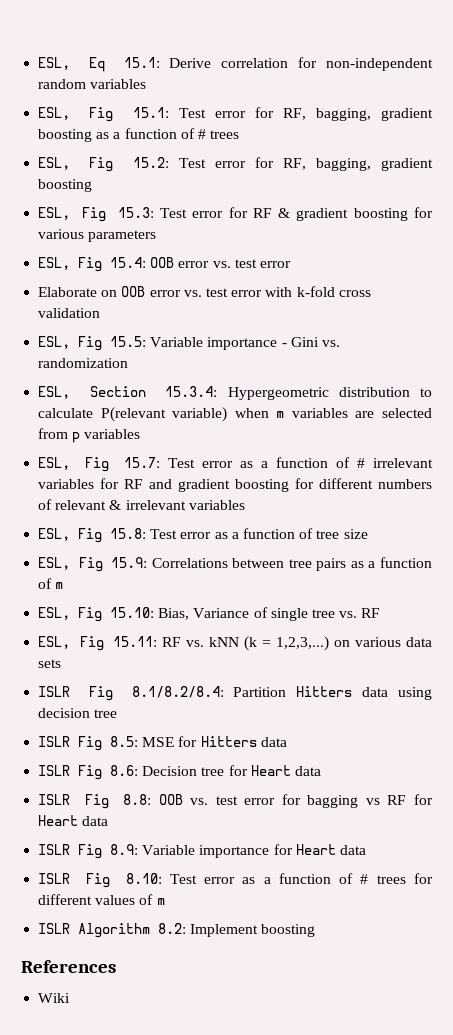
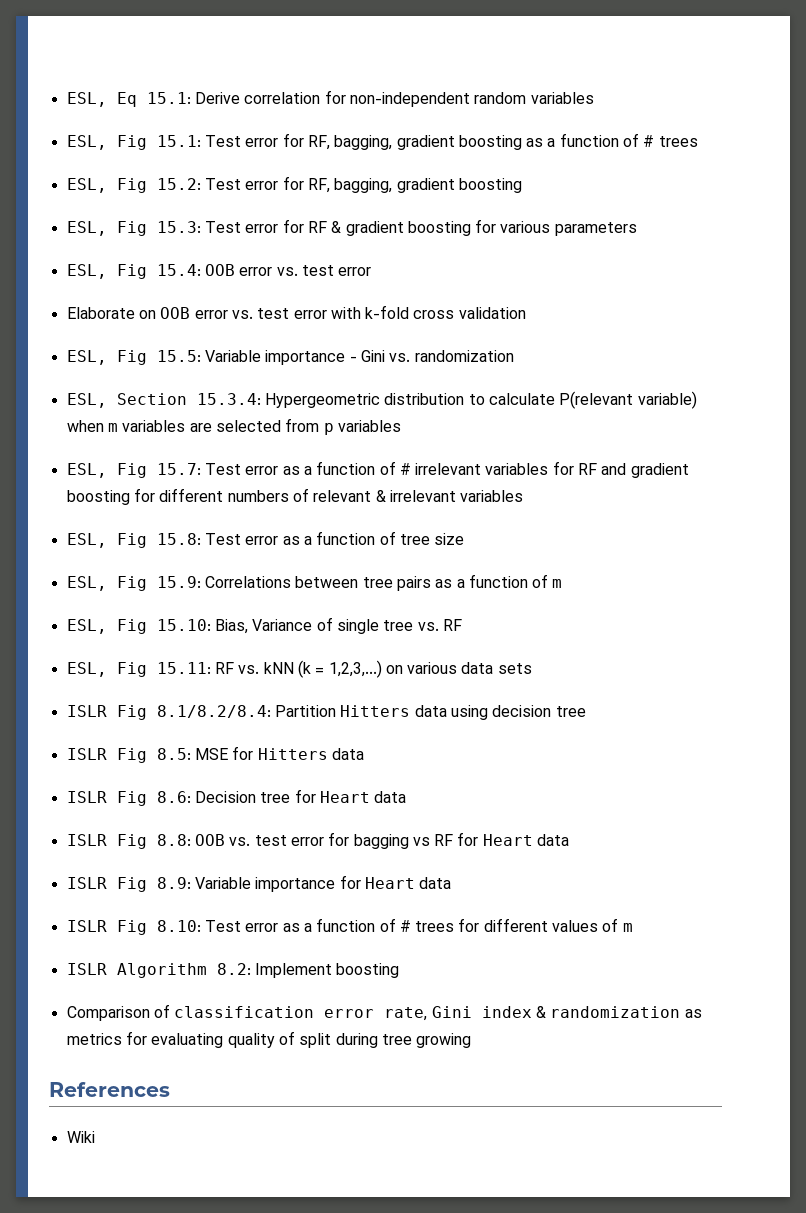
+ Comparison of classification error rate, Gini index & randomization as metrics for evaluating quality of split during tree growing

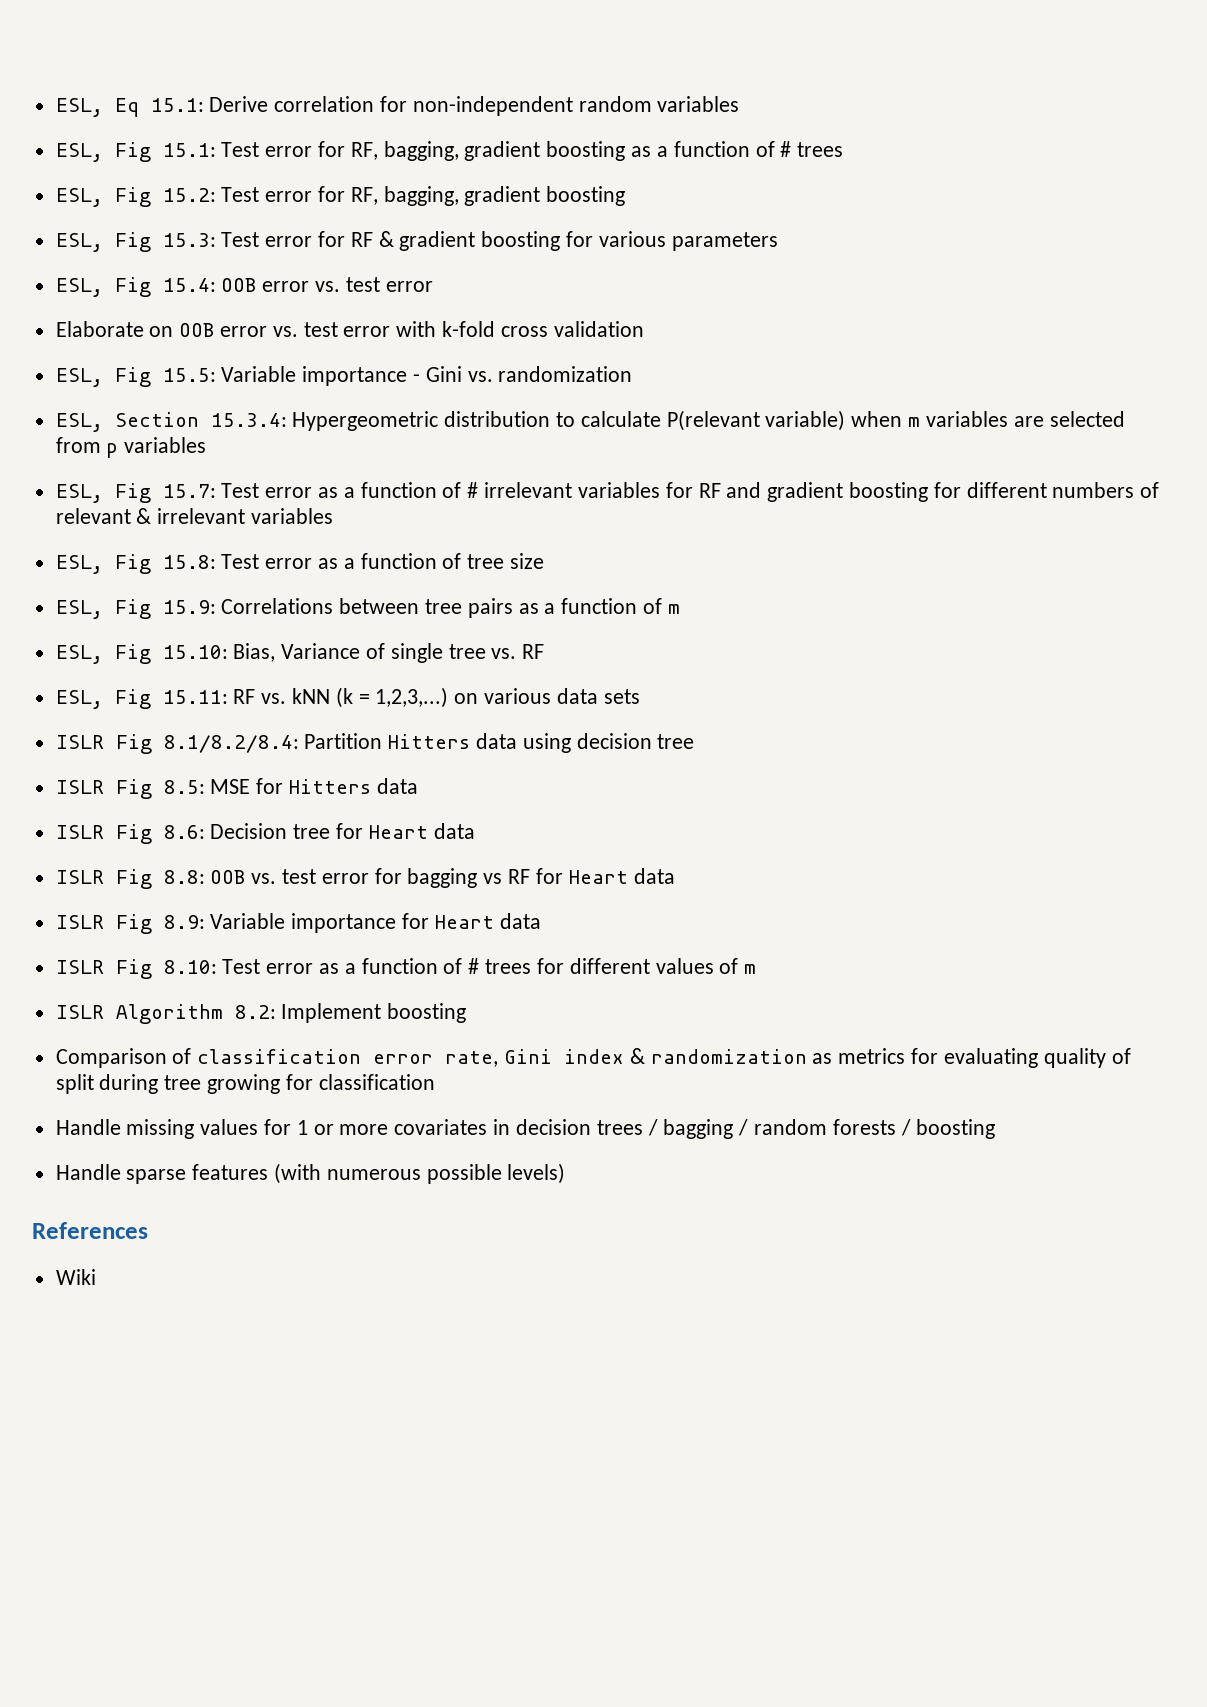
- Comparison of classification error rate, Gini index & randomization as metrics for evaluating quality of split during tree growing
+ Comparison of classification error rate, Gini index & randomization as metrics for evaluating quality of split during tree growing for classification
+ Handle missing values for 1 or more covariates in decision trees / bagging / random forests / boosting
+ Handle sparse features (with numerous possible levels)

